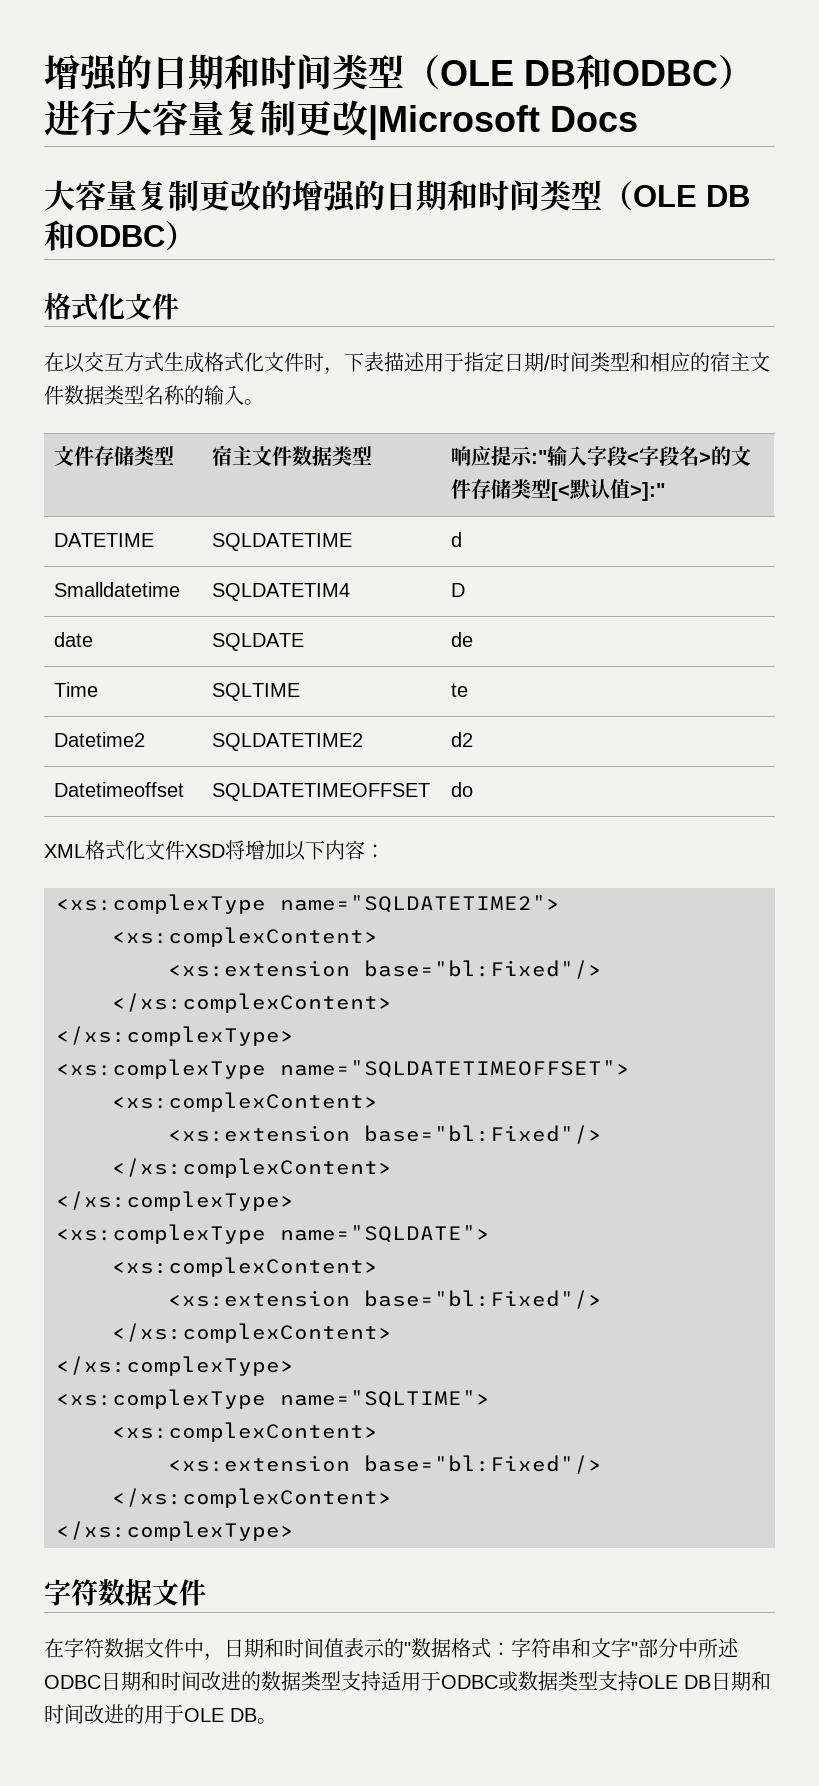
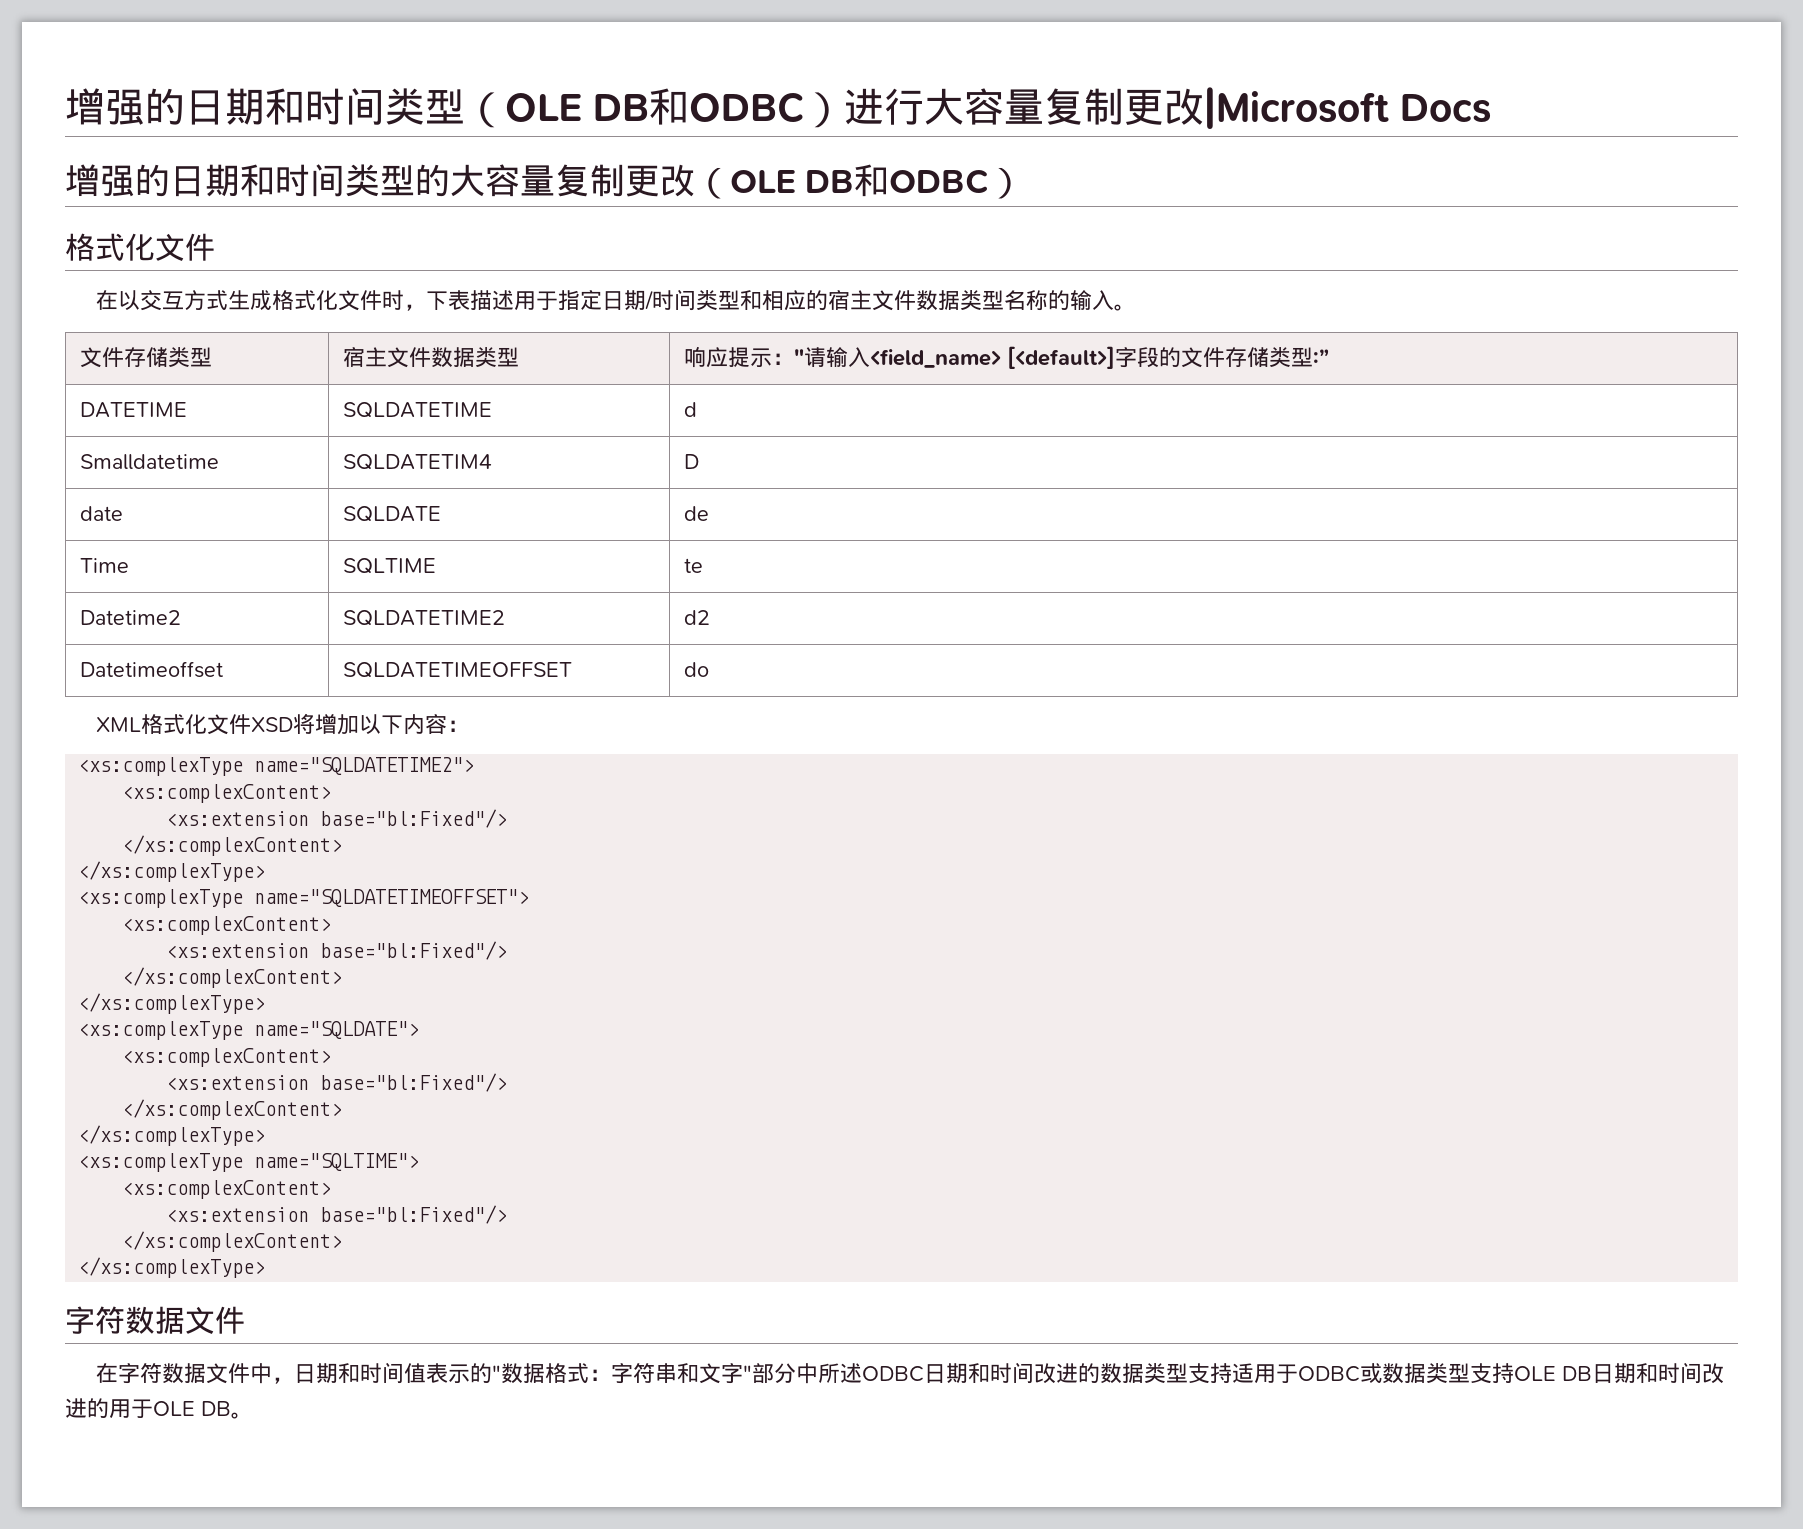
- 大容量复制更改的增强的日期和时间类型（OLE DB和ODBC）
+ 增强的日期和时间类型的大容量复制更改（OLE DB和ODBC）
- 文件存储类型 | 宿主文件数据类型 | 响应提示:"输入字段<字段名>的文件存储类型[<默认值>]:"
+ 文件存储类型 | 宿主文件数据类型 | 响应提示："请输入<field_name> [<default>]字段的文件存储类型:”

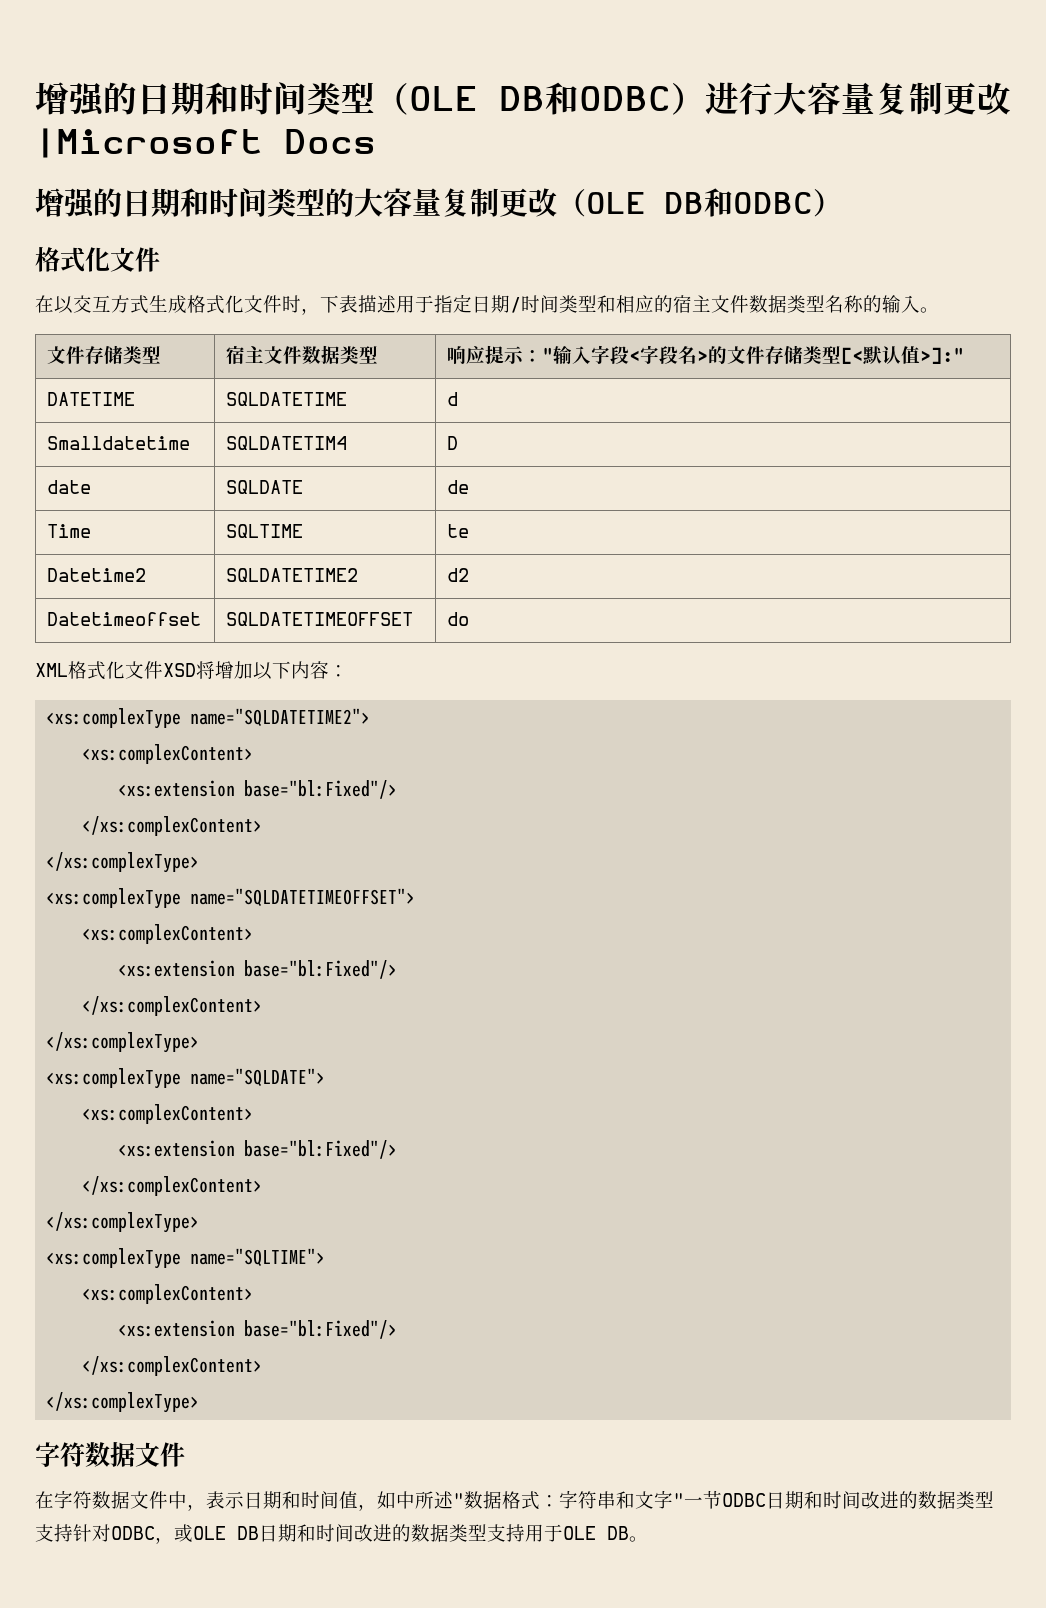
- 文件存储类型 | 宿主文件数据类型 | 响应提示："请输入<field_name> [<default>]字段的文件存储类型:”
+ 文件存储类型 | 宿主文件数据类型 | 响应提示："输入字段<字段名>的文件存储类型[<默认值>]:"
- 在字符数据文件中，日期和时间值表示的"数据格式：字符串和文字"部分中所述ODBC日期和时间改进的数据类型支持适用于ODBC或数据类型支持OLE DB日期和时间改进的用于OLE DB。
+ 在字符数据文件中，表示日期和时间值，如中所述"数据格式：字符串和文字"一节ODBC日期和时间改进的数据类型支持针对ODBC，或OLE DB日期和时间改进的数据类型支持用于OLE DB。

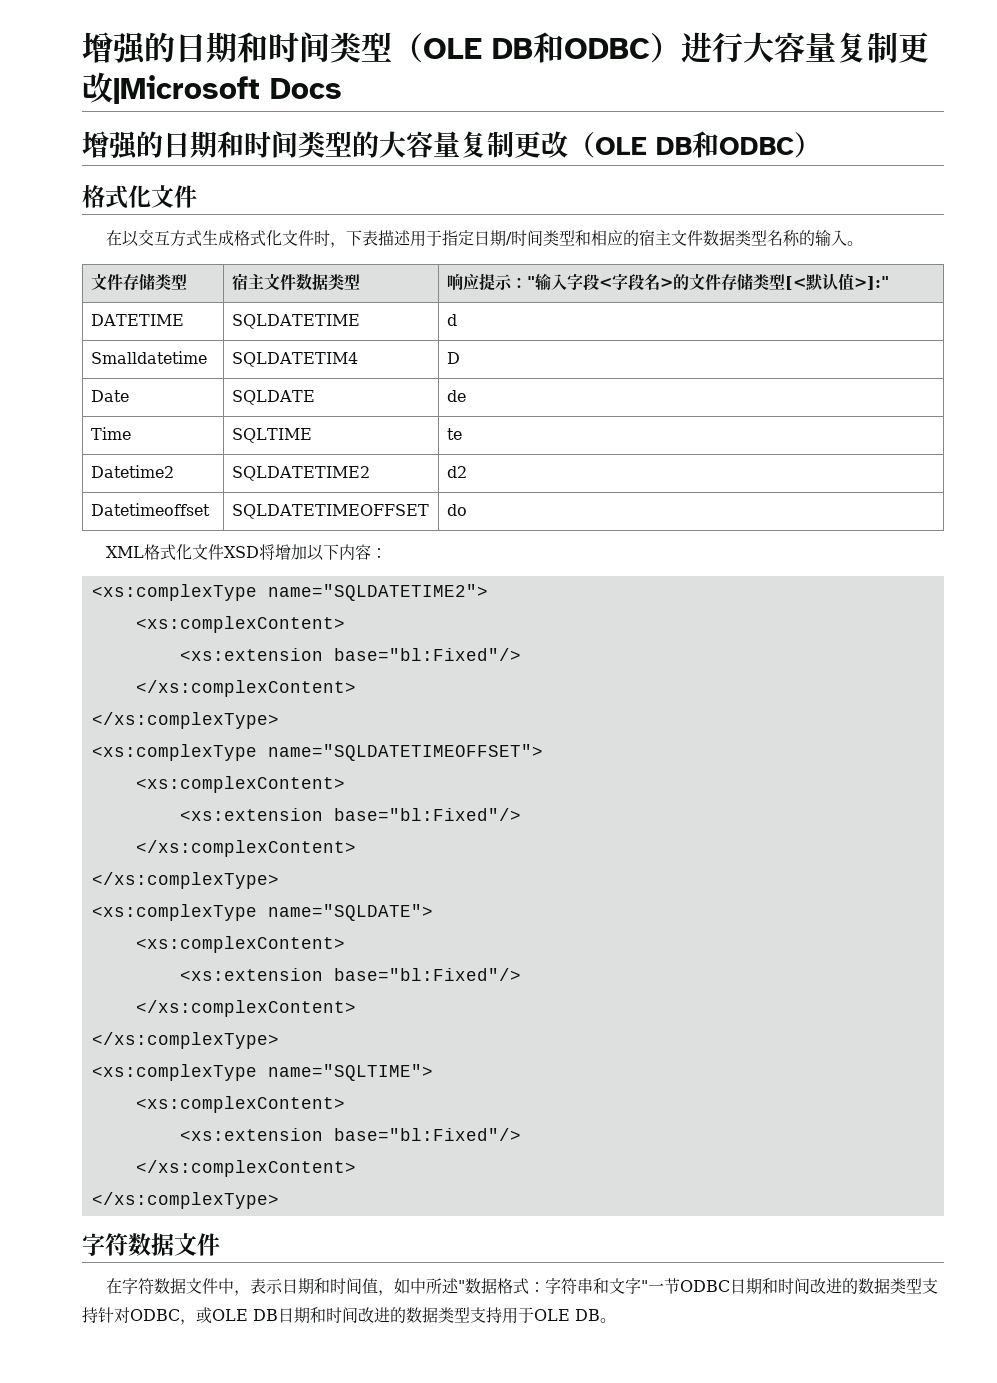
- date | SQLDATE | de
+ Date | SQLDATE | de

